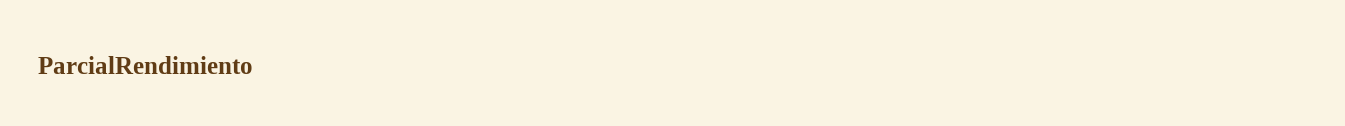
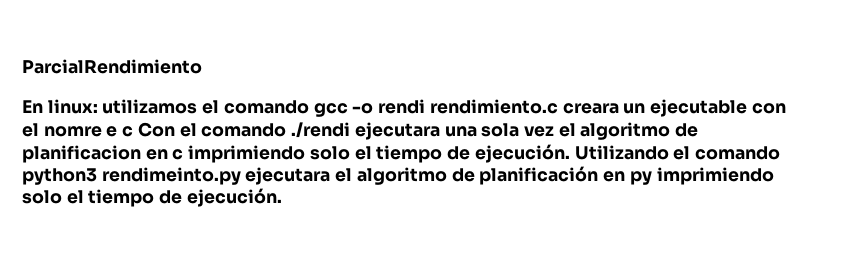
+ En linux: utilizamos el comando gcc -o rendi rendimiento.c creara un ejecutable con el nomre e c Con el comando ./rendi ejecutara una sola vez el algoritmo de planificacion en c imprimiendo solo el tiempo de ejecución. Utilizando el comando python3 rendimeinto.py ejecutara el algoritmo de planificación en py imprimiendo solo el tiempo de ejecución.

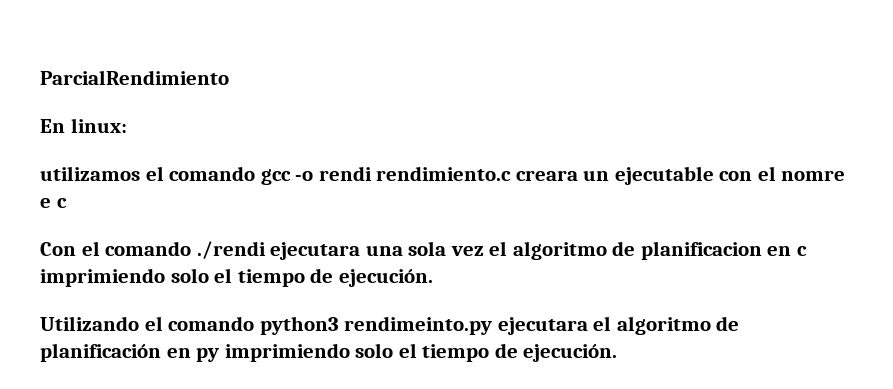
- En linux: utilizamos el comando gcc -o rendi rendimiento.c creara un ejecutable con el nomre e c Con el comando ./rendi ejecutara una sola vez el algoritmo de planificacion en c imprimiendo solo el tiempo de ejecución. Utilizando el comando python3 rendimeinto.py ejecutara el algoritmo de planificación en py imprimiendo solo el tiempo de ejecución.
+ En linux:
+ utilizamos el comando gcc -o rendi rendimiento.c creara un ejecutable con el nomre e c
+ Con el comando ./rendi ejecutara una sola vez el algoritmo de planificacion en c imprimiendo solo el tiempo de ejecución.
+ Utilizando el comando python3 rendimeinto.py ejecutara el algoritmo de planificación en py imprimiendo solo el tiempo de ejecución.

